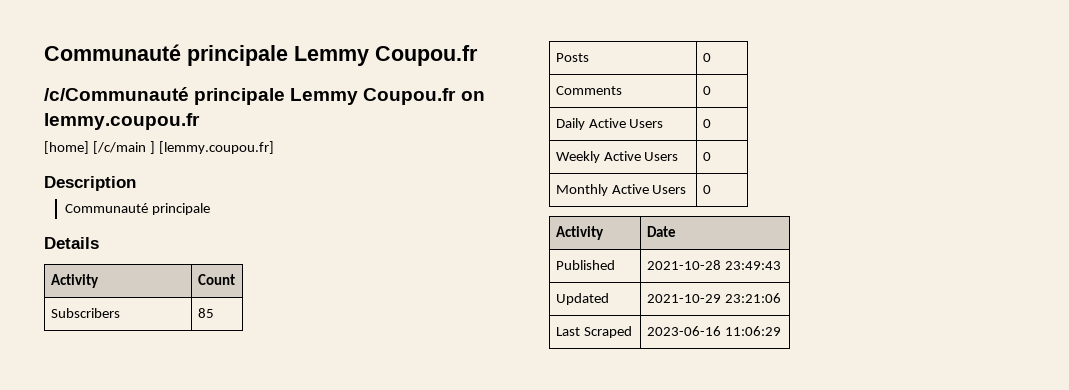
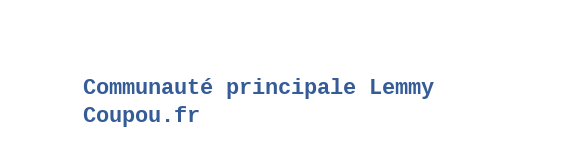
- /c/Communauté principale Lemmy Coupou.fr on lemmy.coupou.fr
- [home] [/c/main ] [lemmy.coupou.fr]
- Description
- Communauté principale
- Details
- Activity | Count
- Subscribers | 85
- Posts | 0
- Comments | 0
- Daily Active Users | 0
- Weekly Active Users | 0
- Monthly Active Users | 0
- Activity | Date
- Published | 2021-10-28 23:49:43
- Updated | 2021-10-29 23:21:06
- Last Scraped | 2023-06-16 11:06:29

